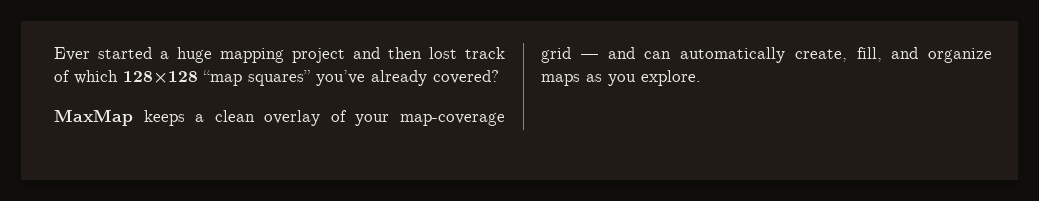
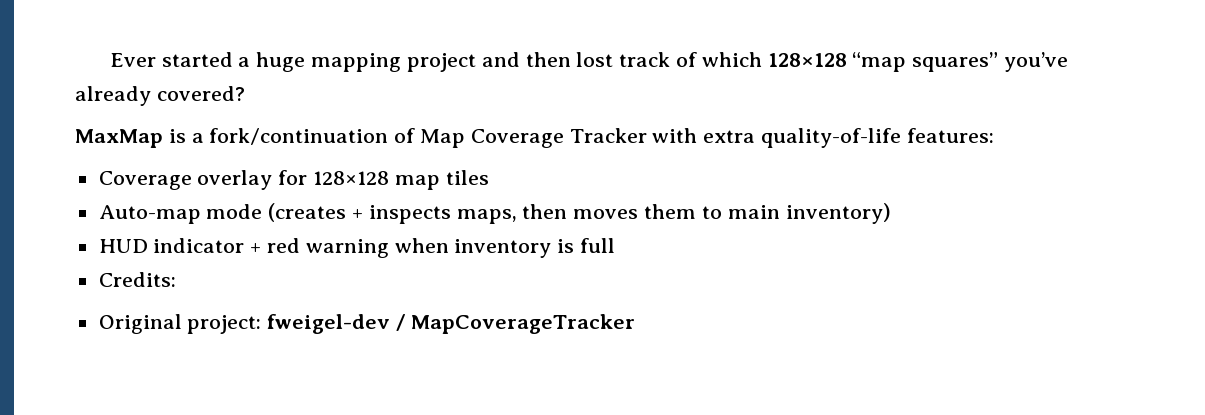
- MaxMap keeps a clean overlay of your map-coverage grid — and can automatically create, fill, and organize maps as you explore.
+ MaxMap is a fork/continuation of Map Coverage Tracker with extra quality-of-life features:
+ Coverage overlay for 128×128 map tiles
+ Auto-map mode (creates + inspects maps, then moves them to main inventory)
+ HUD indicator + red warning when inventory is full
+ Credits:
+ Original project: fweigel-dev / MapCoverageTracker

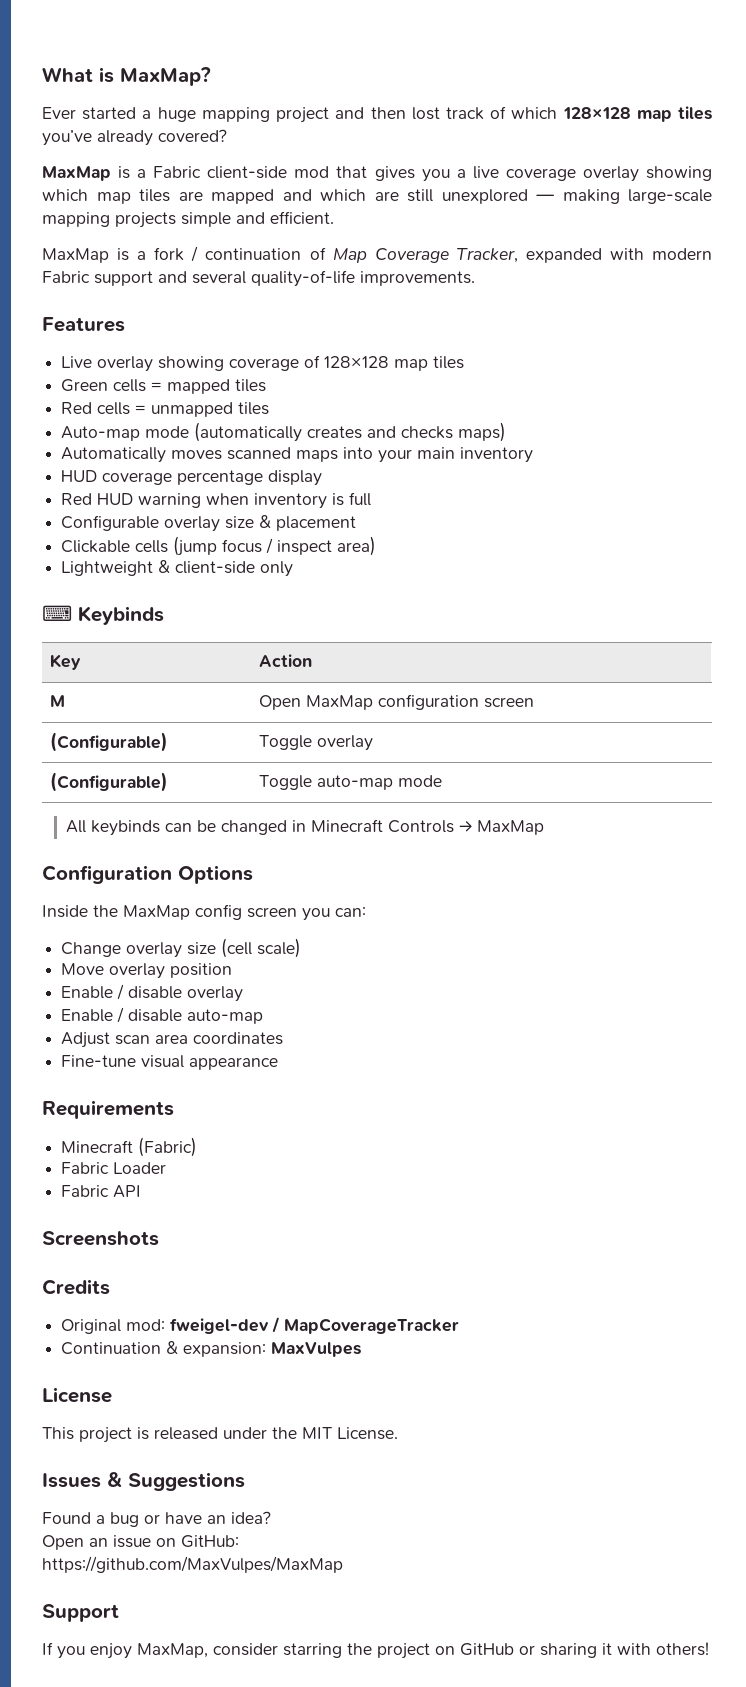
+ What is MaxMap?
- Ever started a huge mapping project and then lost track of which 128×128 “map squares” you’ve already covered?
+ Ever started a huge mapping project and then lost track of which 128×128 map tiles you’ve already covered?
- MaxMap is a fork/continuation of Map Coverage Tracker with extra quality-of-life features:
- Coverage overlay for 128×128 map tiles
- Auto-map mode (creates + inspects maps, then moves them to main inventory)
- HUD indicator + red warning when inventory is full
+ MaxMap is a Fabric client-side mod that gives you a live coverage overlay showing which map tiles are mapped and which are still unexplored — making large-scale mapping projects simple and efficient.
+ MaxMap is a fork / continuation of Map Coverage Tracker, expanded with modern Fabric support and several quality-of-life improvements.
+ Features
+ Live overlay showing coverage of 128×128 map tiles
+ Green cells = mapped tiles
+ Red cells = unmapped tiles
+ Auto-map mode (automatically creates and checks maps)
+ Automatically moves scanned maps into your main inventory
+ HUD coverage percentage display
+ Red HUD warning when inventory is full
- Credits:
+ Configurable overlay size & placement
+ Clickable cells (jump focus / inspect area)
+ Lightweight & client-side only
+ ⌨ Keybinds
+ Key | Action
+ M | Open MaxMap configuration screen
+ (Configurable) | Toggle overlay
+ (Configurable) | Toggle auto-map mode
+ All keybinds can be changed in Minecraft Controls → MaxMap
+ Configuration Options
+ Inside the MaxMap config screen you can:
+ Change overlay size (cell scale)
+ Move overlay position
+ Enable / disable overlay
+ Enable / disable auto-map
+ Adjust scan area coordinates
+ Fine-tune visual appearance
+ Requirements
+ Minecraft (Fabric)
+ Fabric Loader
+ Fabric API
+ Screenshots
+ Credits
- Original project: fweigel-dev / MapCoverageTracker
+ Original mod: fweigel-dev / MapCoverageTracker
+ Continuation & expansion: MaxVulpes
+ License
+ This project is released under the MIT License.
+ Issues & Suggestions
+ Found a bug or have an idea?
+ Open an issue on GitHub:
+ https://github.com/MaxVulpes/MaxMap
+ Support
+ If you enjoy MaxMap, consider starring the project on GitHub or sharing it with others!

